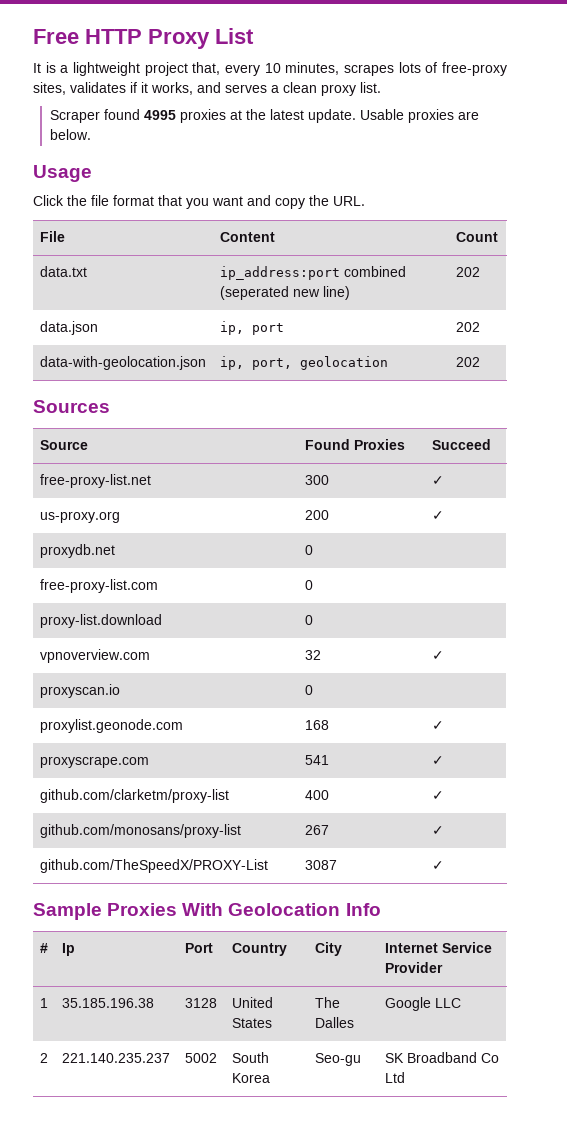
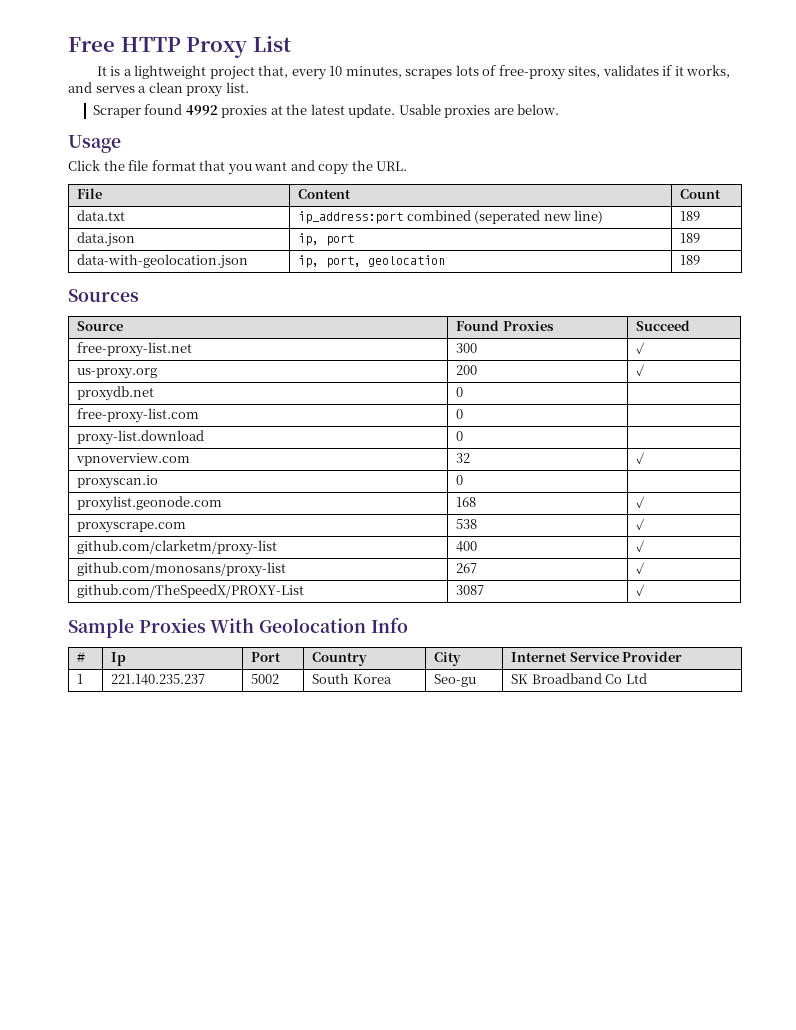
- Scraper found 4995 proxies at the latest update.
+ Scraper found 4992 proxies at the latest update.
- data.txt | ip_address:port combined (seperated new line) | 202
+ data.txt | ip_address:port combined (seperated new line) | 189
- data.json | ip, port | 202
+ data.json | ip, port | 189
- data-with-geolocation.json | ip, port, geolocation | 202
+ data-with-geolocation.json | ip, port, geolocation | 189
- proxyscrape.com | 541 | ✓
+ proxyscrape.com | 538 | ✓
- 1 | 35.185.196.38 | 3128 | United States | The Dalles | Google LLC
- 2 | 221.140.235.237 | 5002 | South Korea | Seo-gu | SK Broadband Co Ltd
+ 1 | 221.140.235.237 | 5002 | South Korea | Seo-gu | SK Broadband Co Ltd

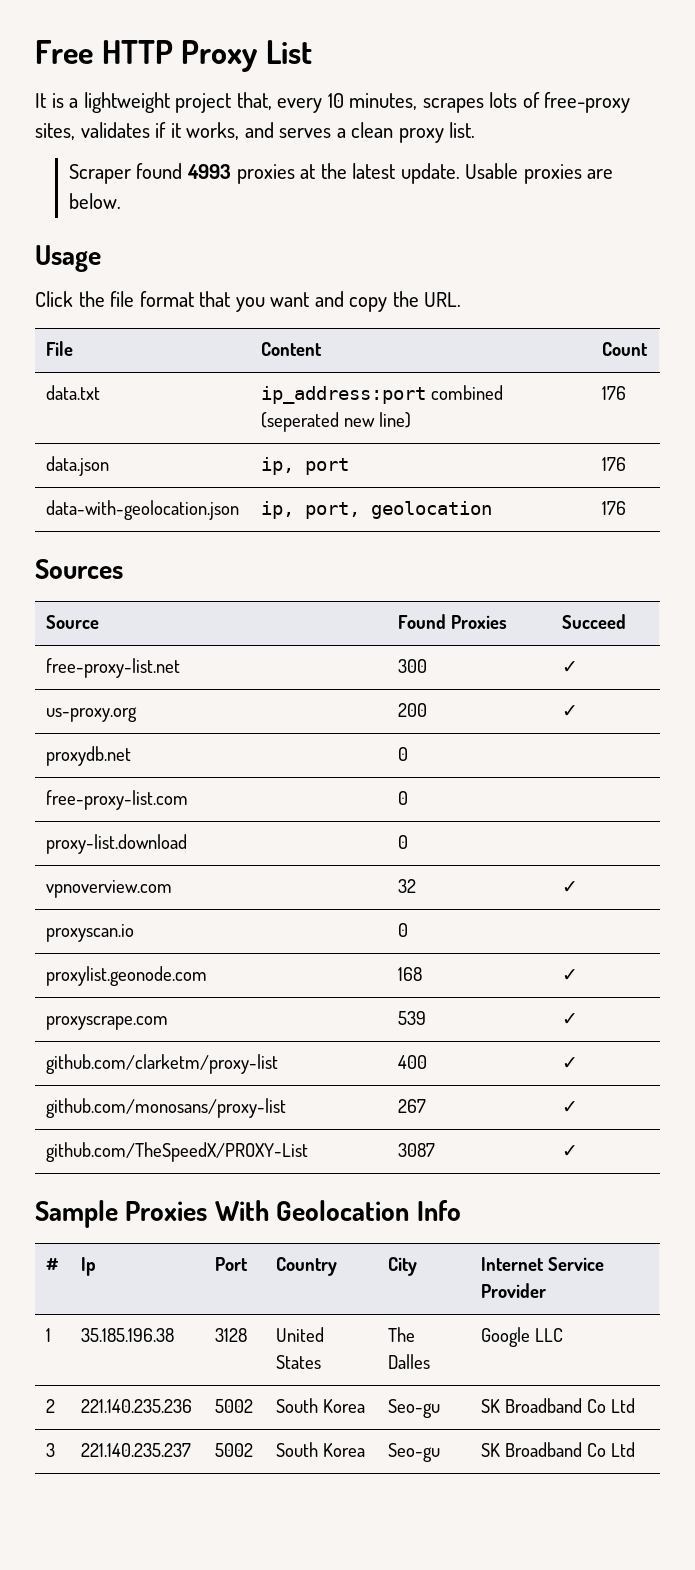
- Scraper found 4992 proxies at the latest update.
+ Scraper found 4993 proxies at the latest update.
- data.txt | ip_address:port combined (seperated new line) | 189
+ data.txt | ip_address:port combined (seperated new line) | 176
- data.json | ip, port | 189
+ data.json | ip, port | 176
- data-with-geolocation.json | ip, port, geolocation | 189
+ data-with-geolocation.json | ip, port, geolocation | 176
- proxyscrape.com | 538 | ✓
+ proxyscrape.com | 539 | ✓
- 1 | 221.140.235.237 | 5002 | South Korea | Seo-gu | SK Broadband Co Ltd
+ 1 | 35.185.196.38 | 3128 | United States | The Dalles | Google LLC
+ 2 | 221.140.235.236 | 5002 | South Korea | Seo-gu | SK Broadband Co Ltd
+ 3 | 221.140.235.237 | 5002 | South Korea | Seo-gu | SK Broadband Co Ltd

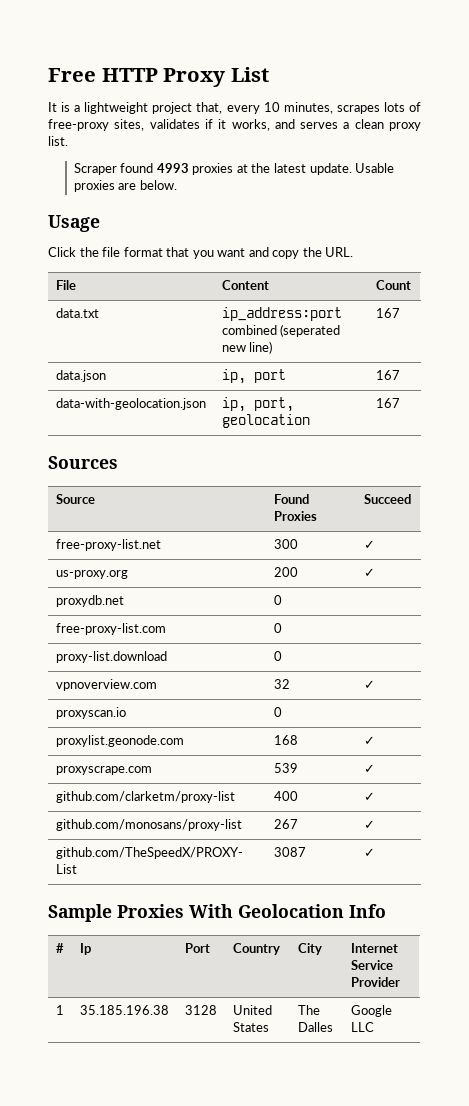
- data.txt | ip_address:port combined (seperated new line) | 176
+ data.txt | ip_address:port combined (seperated new line) | 167
- data.json | ip, port | 176
+ data.json | ip, port | 167
- data-with-geolocation.json | ip, port, geolocation | 176
+ data-with-geolocation.json | ip, port, geolocation | 167
- 2 | 221.140.235.236 | 5002 | South Korea | Seo-gu | SK Broadband Co Ltd
- 3 | 221.140.235.237 | 5002 | South Korea | Seo-gu | SK Broadband Co Ltd

